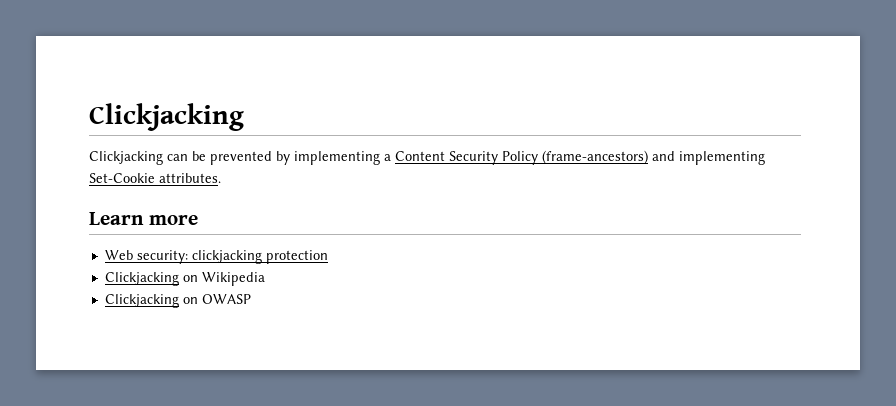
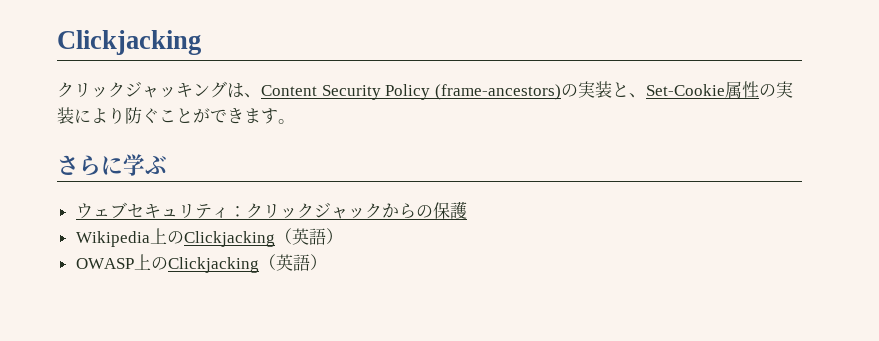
- Clickjacking can be prevented by implementing a Content Security Policy (frame-ancestors) and implementing Set-Cookie attributes.
- Learn more
- Web security: clickjacking protection
- Clickjacking on Wikipedia
- Clickjacking on OWASP
+ クリックジャッキングは、Content Security Policy (frame-ancestors)の実装と、Set-Cookie属性の実装により防ぐことができます。
+ さらに学ぶ
+ ウェブセキュリティ：クリックジャックからの保護
+ Wikipedia上のClickjacking（英語）
+ OWASP上のClickjacking（英語）

